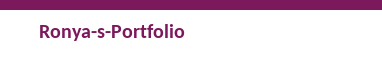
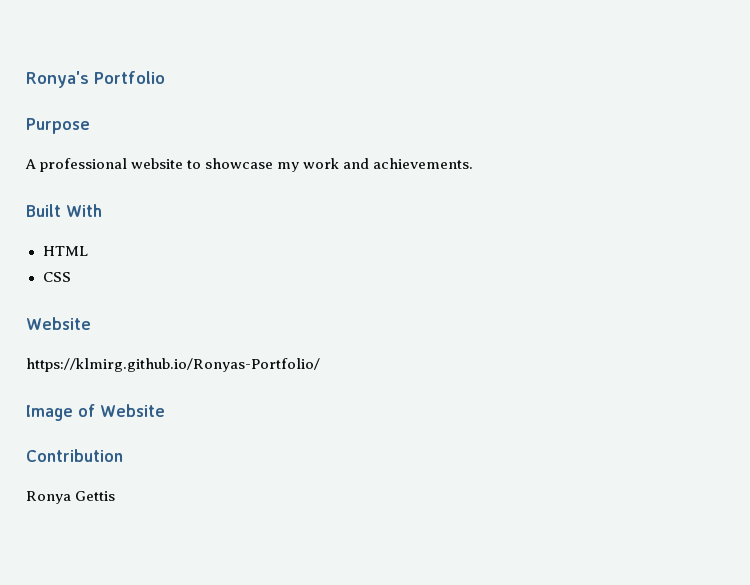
- Ronya-s-Portfolio
+ Ronya's Portfolio
+ Purpose
+ A professional website to showcase my work and achievements.
+ Built With
+ HTML
+ CSS
+ Website
+ https://klmirg.github.io/Ronyas-Portfolio/
+ Image of Website
+ Contribution
+ Ronya Gettis

